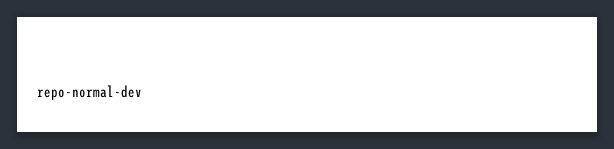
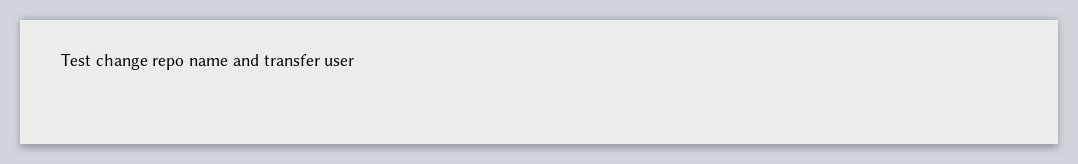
- repo-normal-dev
+ Test change repo name and transfer user

